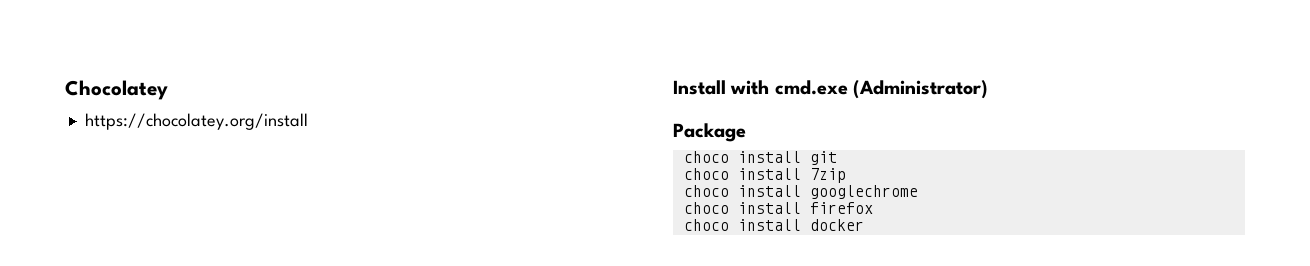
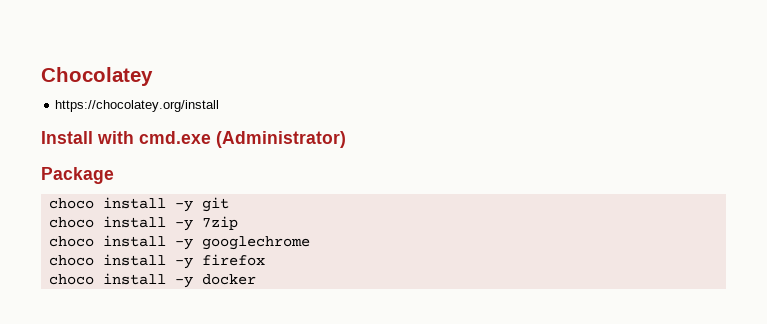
- choco install git
+ choco install -y git
- choco install 7zip
+ choco install -y 7zip
- choco install googlechrome
+ choco install -y googlechrome
- choco install firefox
+ choco install -y firefox
- choco install docker
+ choco install -y docker

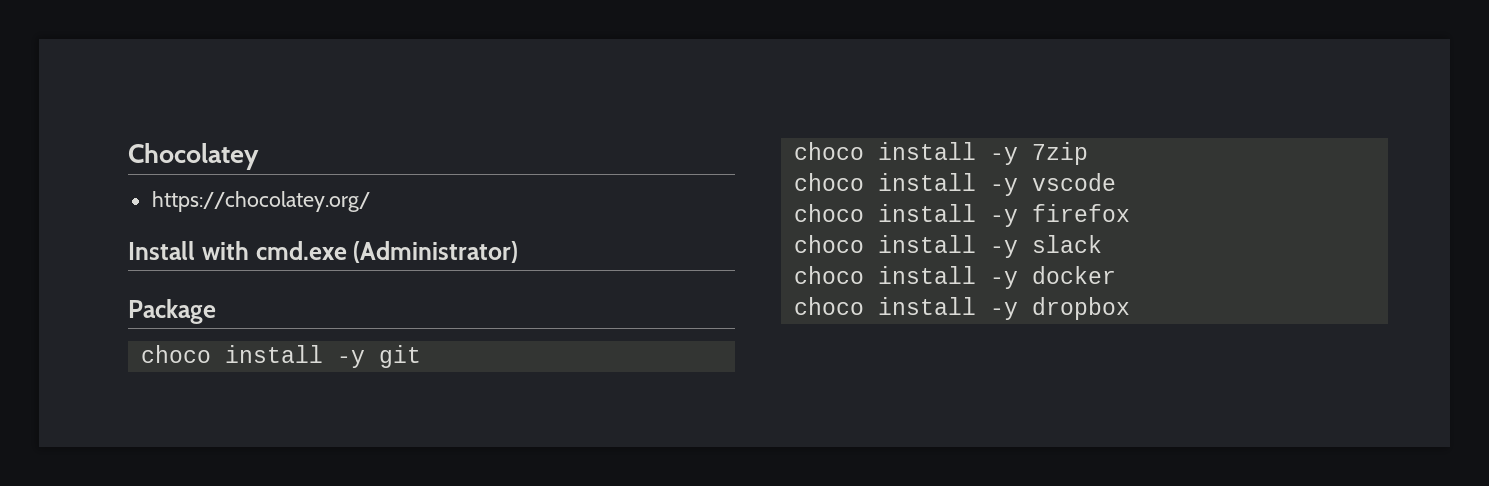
- https://chocolatey.org/install
+ https://chocolatey.org/
- choco install -y googlechrome
+ choco install -y vscode
+ choco install -y slack
+ choco install -y dropbox

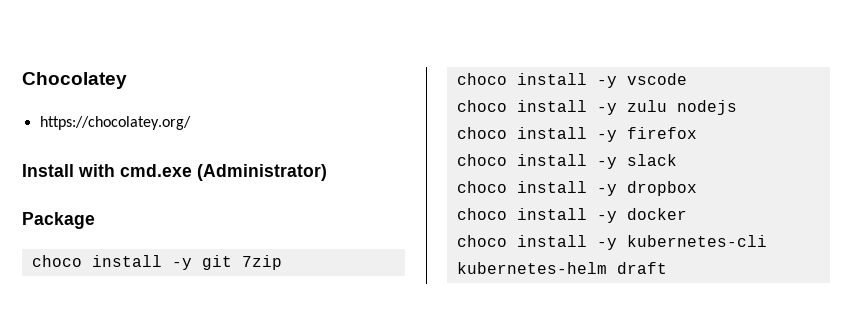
- choco install -y git
- choco install -y 7zip
+ choco install -y git 7zip
+ choco install -y zulu nodejs
+ choco install -y dropbox
- choco install -y dropbox
+ choco install -y kubernetes-cli kubernetes-helm draft

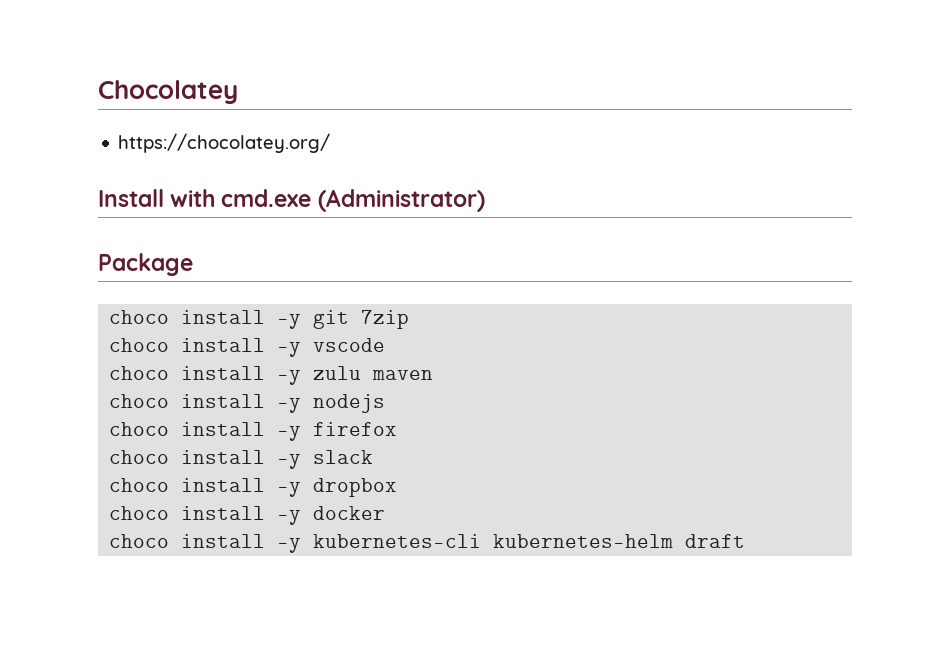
- choco install -y zulu nodejs
+ choco install -y zulu maven
+ choco install -y nodejs

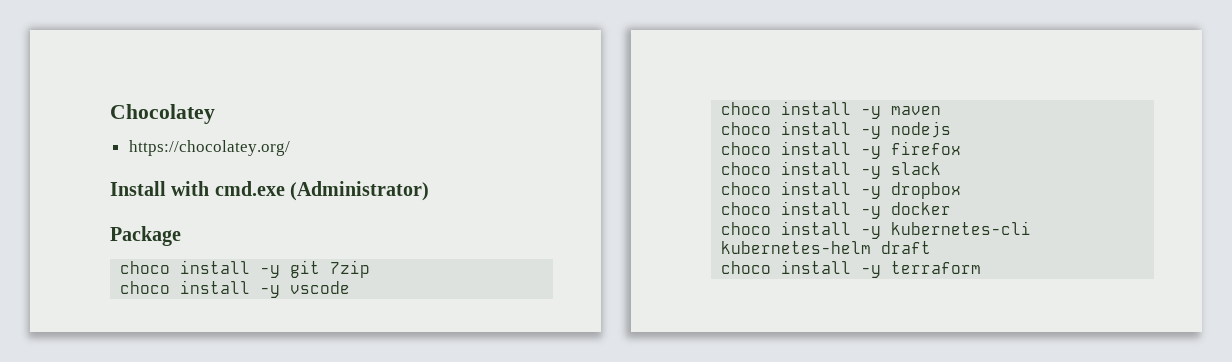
- choco install -y zulu maven
+ choco install -y maven
+ choco install -y terraform

